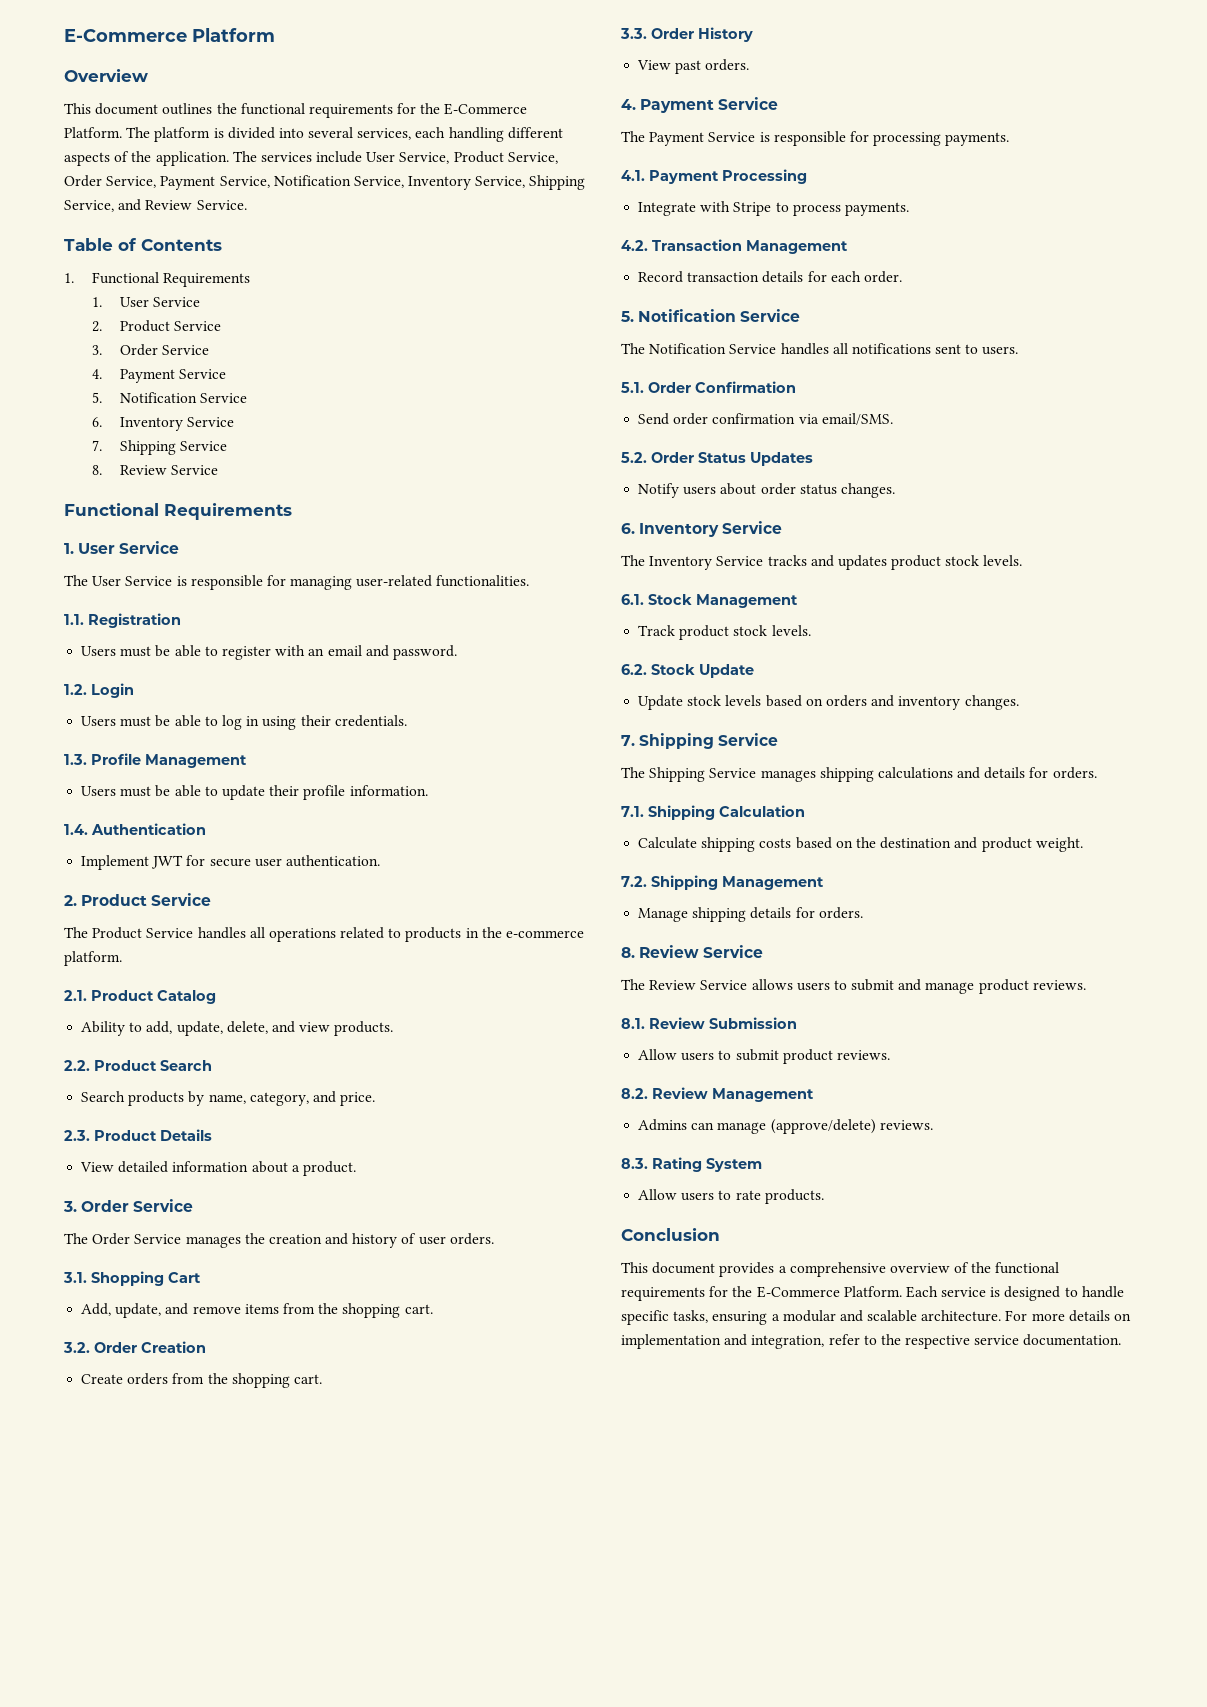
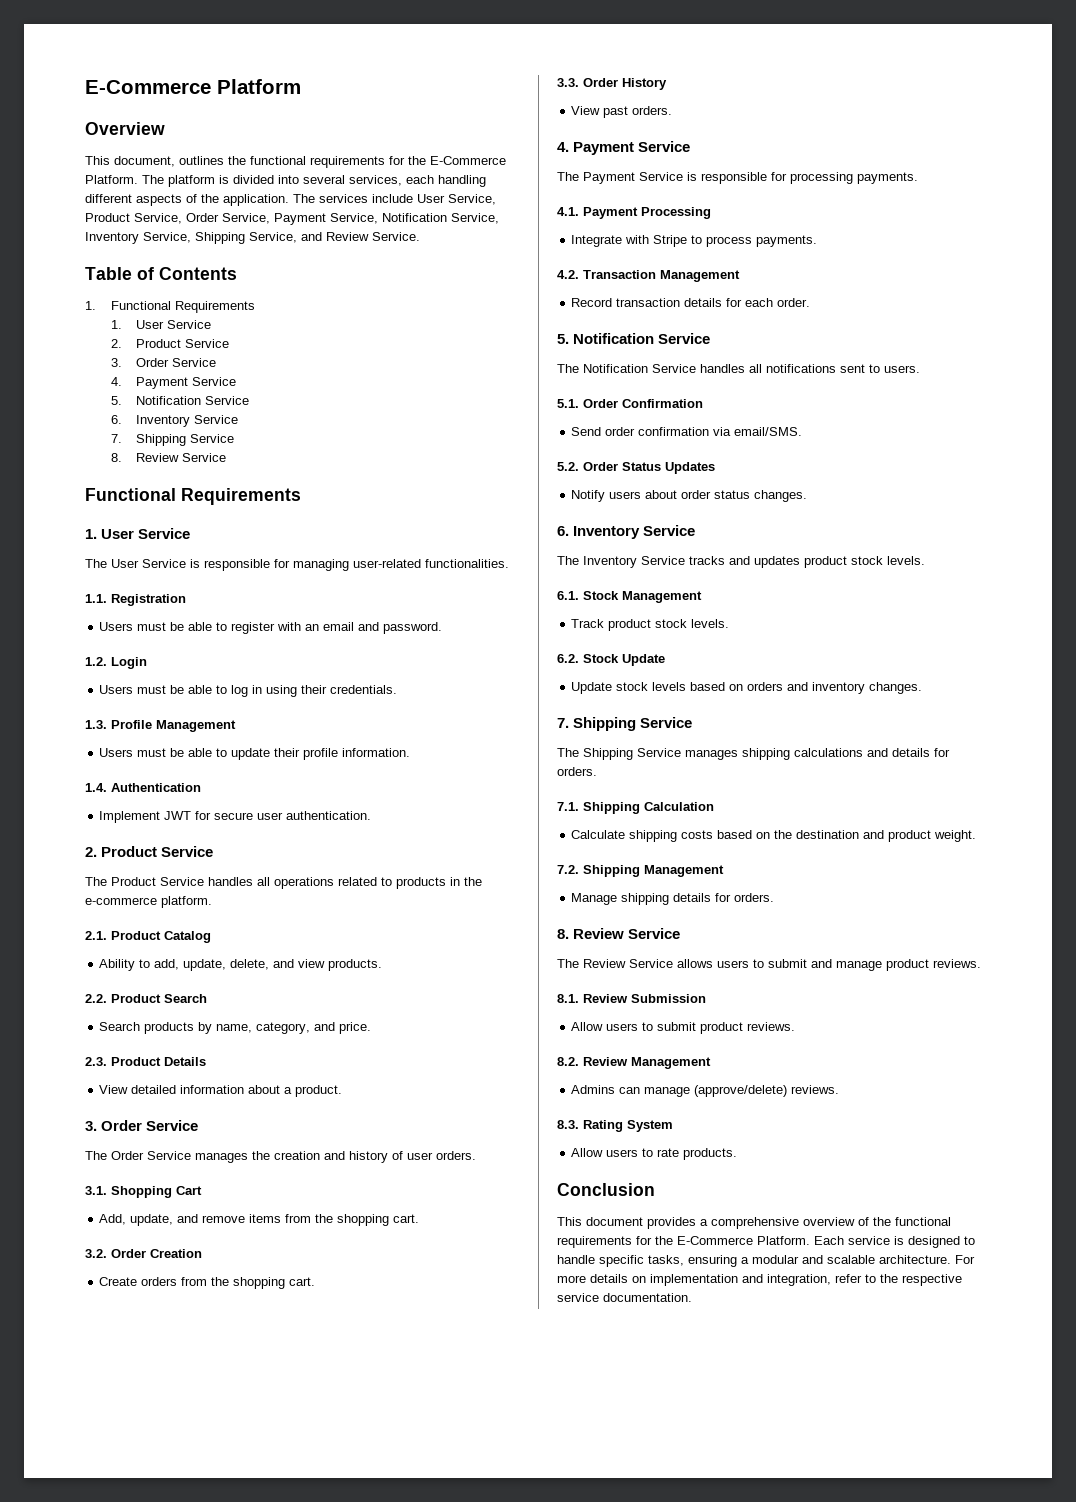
- This document outlines the functional requirements for the E-Commerce Platform.
+ This document, outlines the functional requirements for the E-Commerce Platform.

